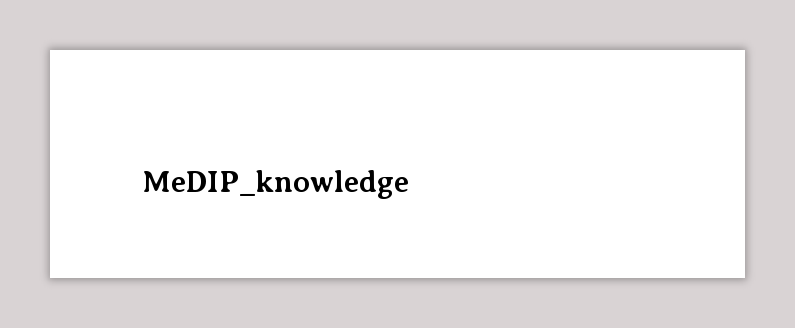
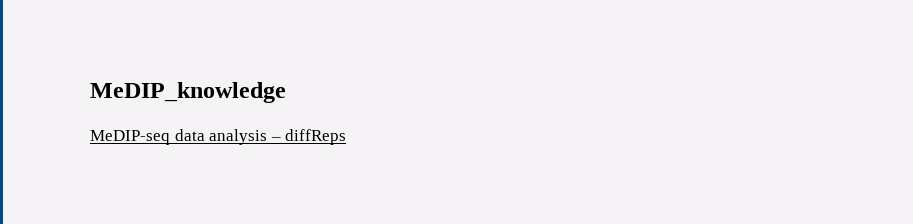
+ MeDIP-seq data analysis – diffReps

